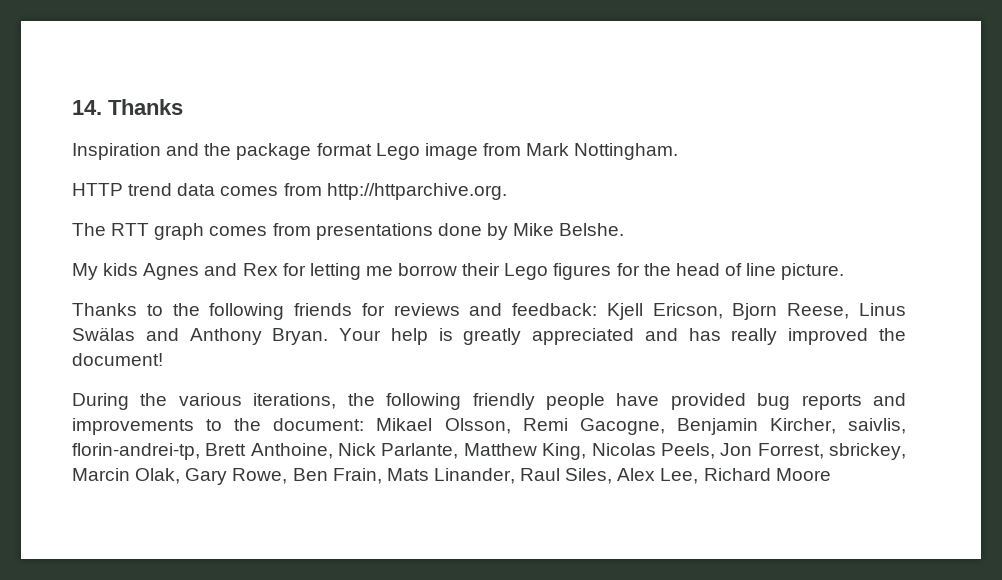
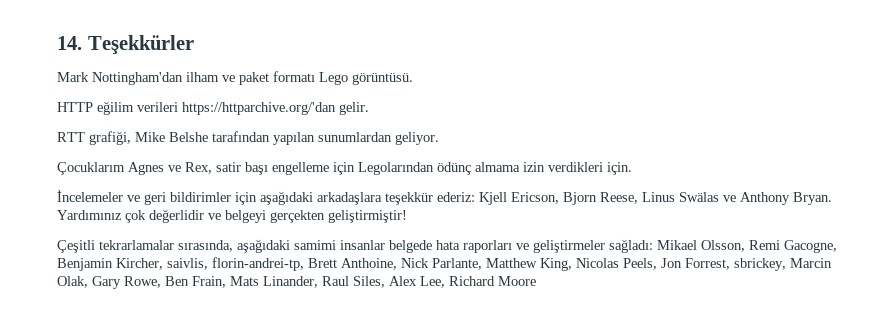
- 14. Thanks
- Inspiration and the package format Lego image from Mark Nottingham.
- HTTP trend data comes from http://httparchive.org.
- The RTT graph comes from presentations done by Mike Belshe.
- My kids Agnes and Rex for letting me borrow their Lego figures for the head of line picture.
- Thanks to the following friends for reviews and feedback: Kjell Ericson, Bjorn Reese, Linus Swälas and Anthony Bryan.
+ 14. Teşekkürler
+ Mark Nottingham'dan ilham ve paket formatı Lego görüntüsü.
+ HTTP eğilim verileri https://httparchive.org/'dan gelir.
+ RTT grafiği, Mike Belshe tarafından yapılan sunumlardan geliyor.
+ Çocuklarım Agnes ve Rex, satir başı engelleme için Legolarından ödünç almama izin verdikleri için.
+ İncelemeler ve geri bildirimler için aşağıdaki arkadaşlara teşekkür ederiz: Kjell Ericson, Bjorn Reese, Linus Swälas ve Anthony Bryan.
- Your help is greatly appreciated and has really improved the document!
- During the various iterations, the following friendly people have provided bug reports and improvements to the document: Mikael Olsson, Remi Gacogne, Benjamin Kircher, saivlis, florin-andrei-tp, Brett Anthoine, Nick Parlante, Matthew King, Nicolas Peels, Jon Forrest, sbrickey, Marcin Olak, Gary Rowe, Ben Frain, Mats Linander, Raul Siles, Alex Lee, Richard Moore
+ Yardımınız çok değerlidir ve belgeyi gerçekten geliştirmiştir!
+ Çeşitli tekrarlamalar sırasında, aşağıdaki samimi insanlar belgede hata raporları ve geliştirmeler sağladı: Mikael Olsson, Remi Gacogne, Benjamin Kircher, saivlis, florin-andrei-tp, Brett Anthoine, Nick Parlante, Matthew King, Nicolas Peels, Jon Forrest, sbrickey, Marcin Olak, Gary Rowe, Ben Frain, Mats Linander, Raul Siles, Alex Lee, Richard Moore

